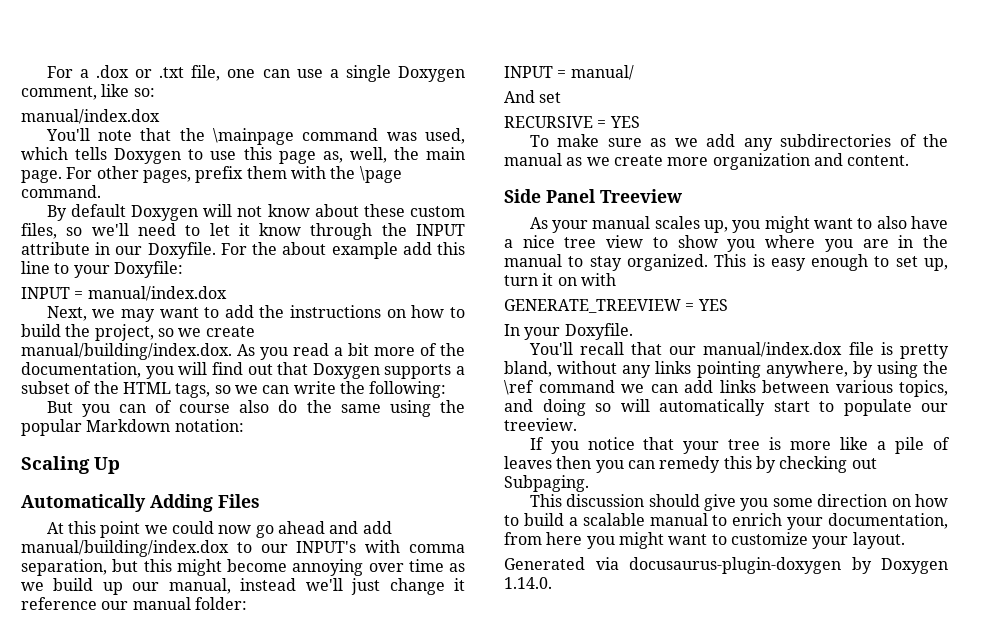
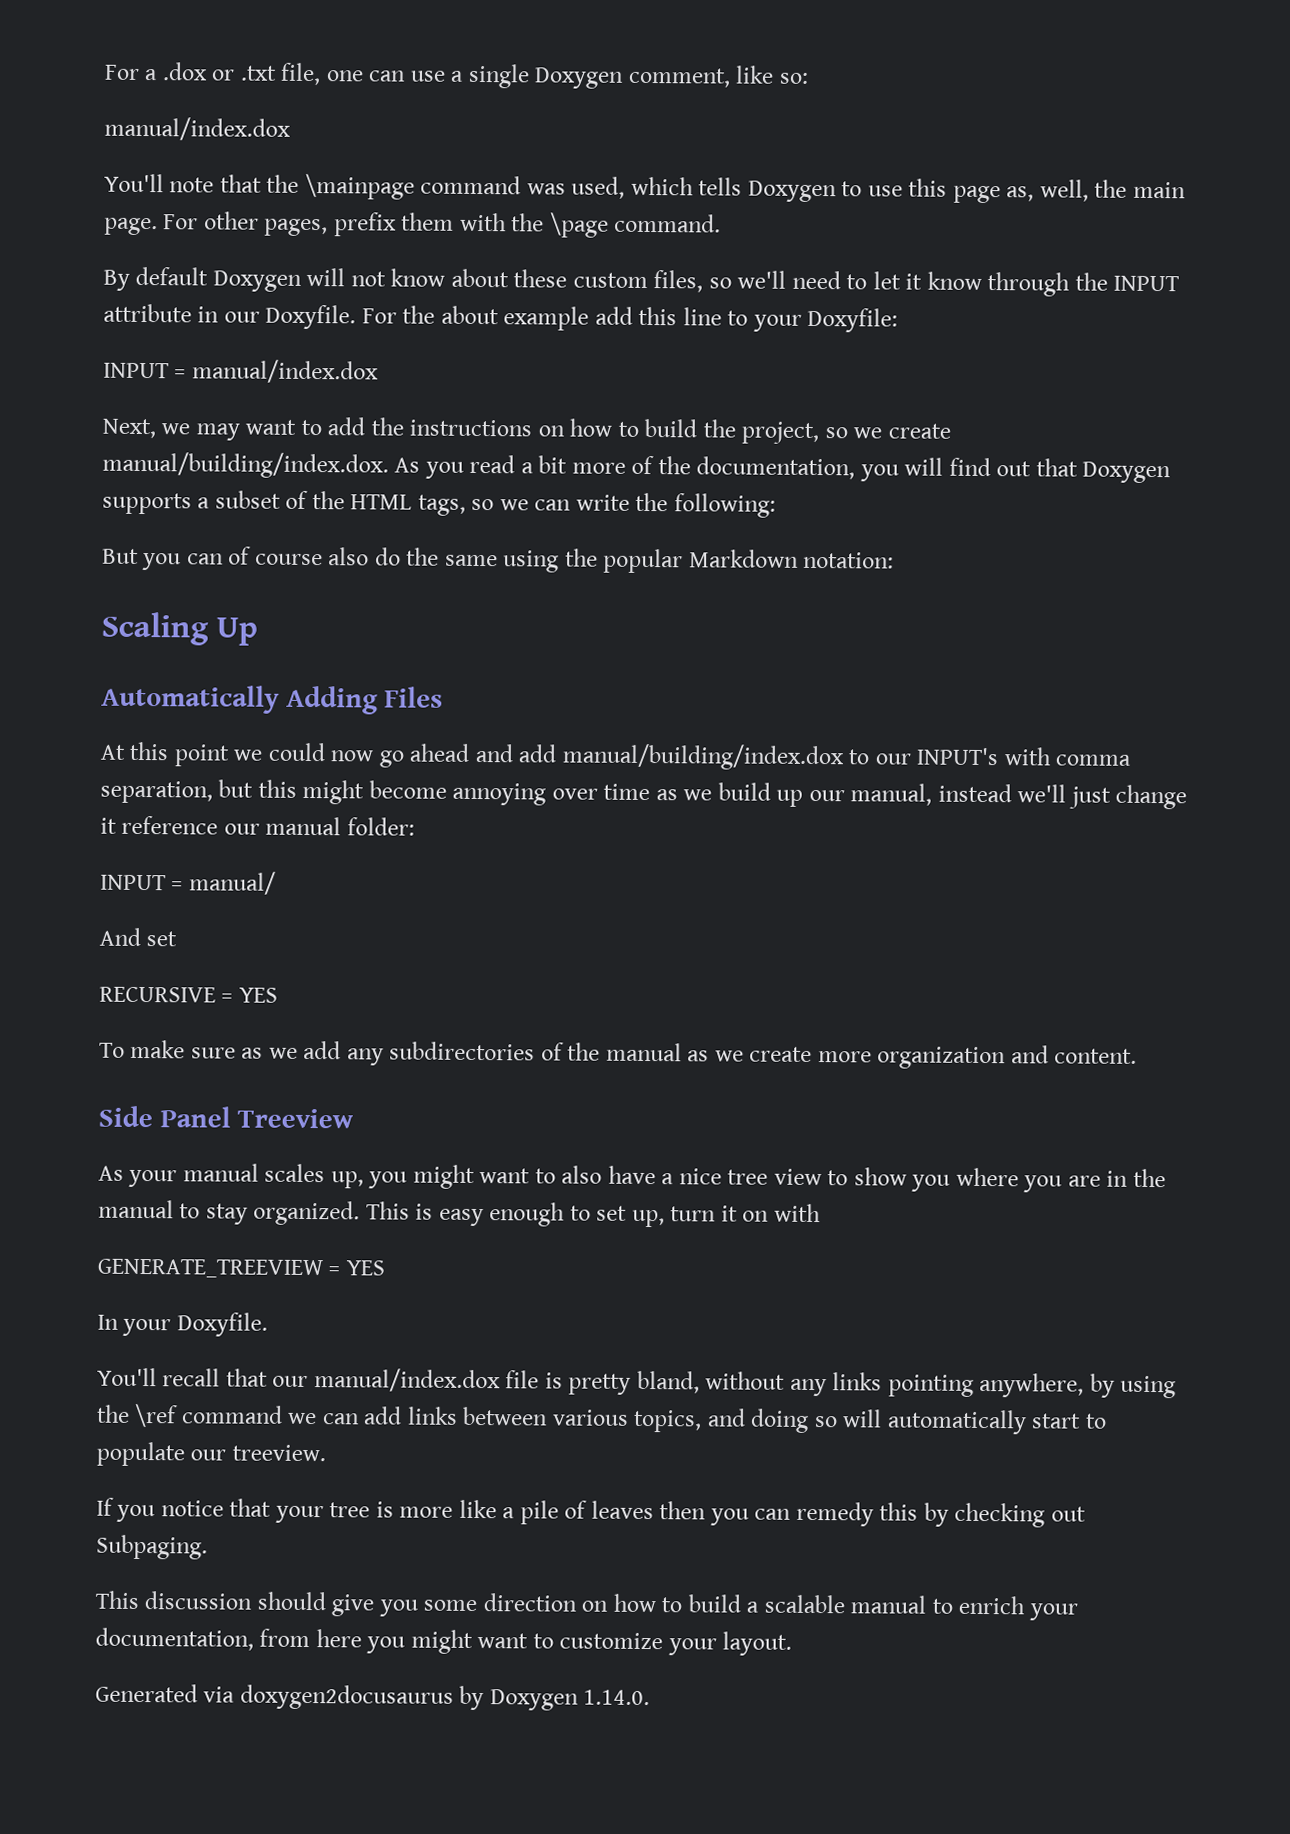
- Generated via docusaurus-plugin-doxygen by Doxygen 1.14.0.
+ Generated via doxygen2docusaurus by Doxygen 1.14.0.

